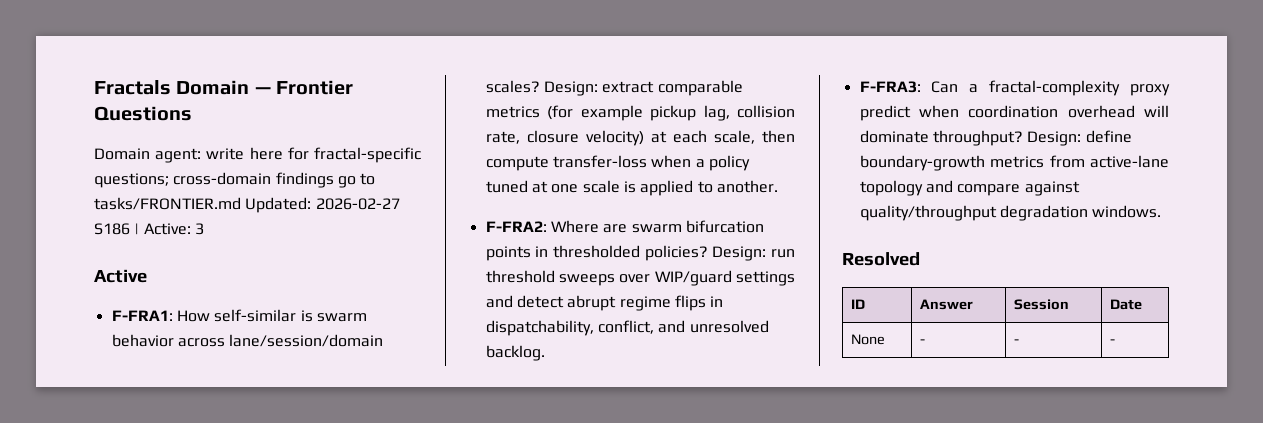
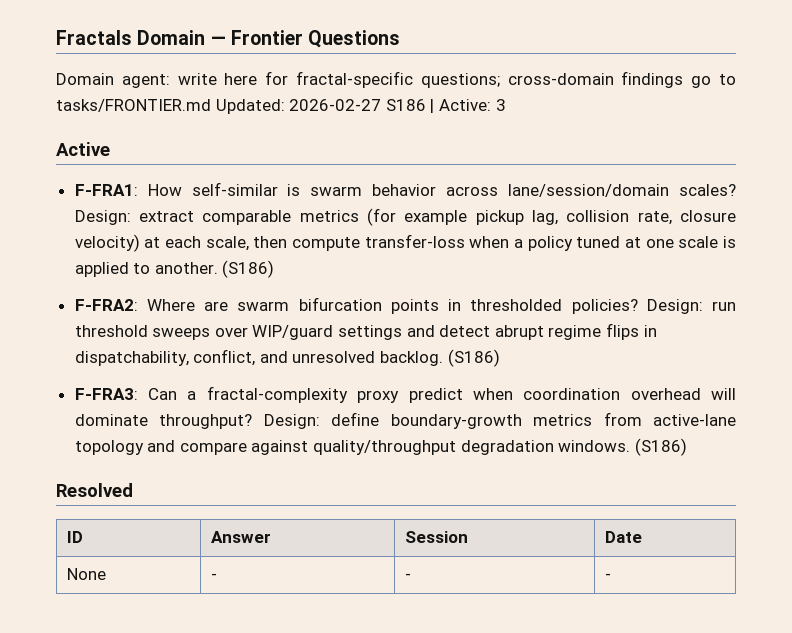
- Design: extract comparable metrics (for example pickup lag, collision rate, closure velocity) at each scale, then compute transfer-loss when a policy tuned at one scale is applied to another.
+ Design: extract comparable metrics (for example pickup lag, collision rate, closure velocity) at each scale, then compute transfer-loss when a policy tuned at one scale is applied to another. (S186)
- Design: run threshold sweeps over WIP/guard settings and detect abrupt regime flips in dispatchability, conflict, and unresolved backlog.
+ Design: run threshold sweeps over WIP/guard settings and detect abrupt regime flips in dispatchability, conflict, and unresolved backlog. (S186)
- Design: define boundary-growth metrics from active-lane topology and compare against quality/throughput degradation windows.
+ Design: define boundary-growth metrics from active-lane topology and compare against quality/throughput degradation windows. (S186)

